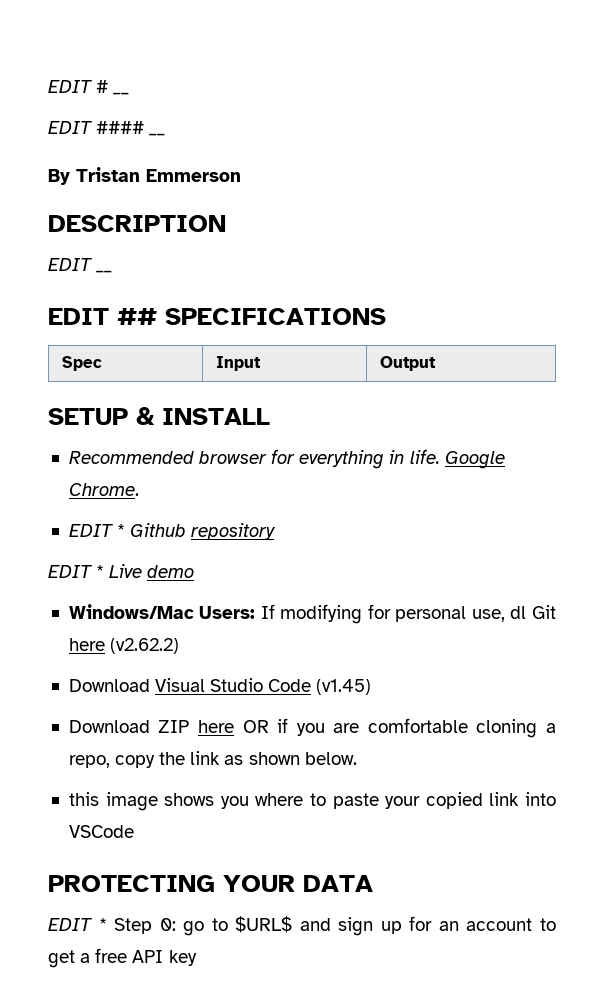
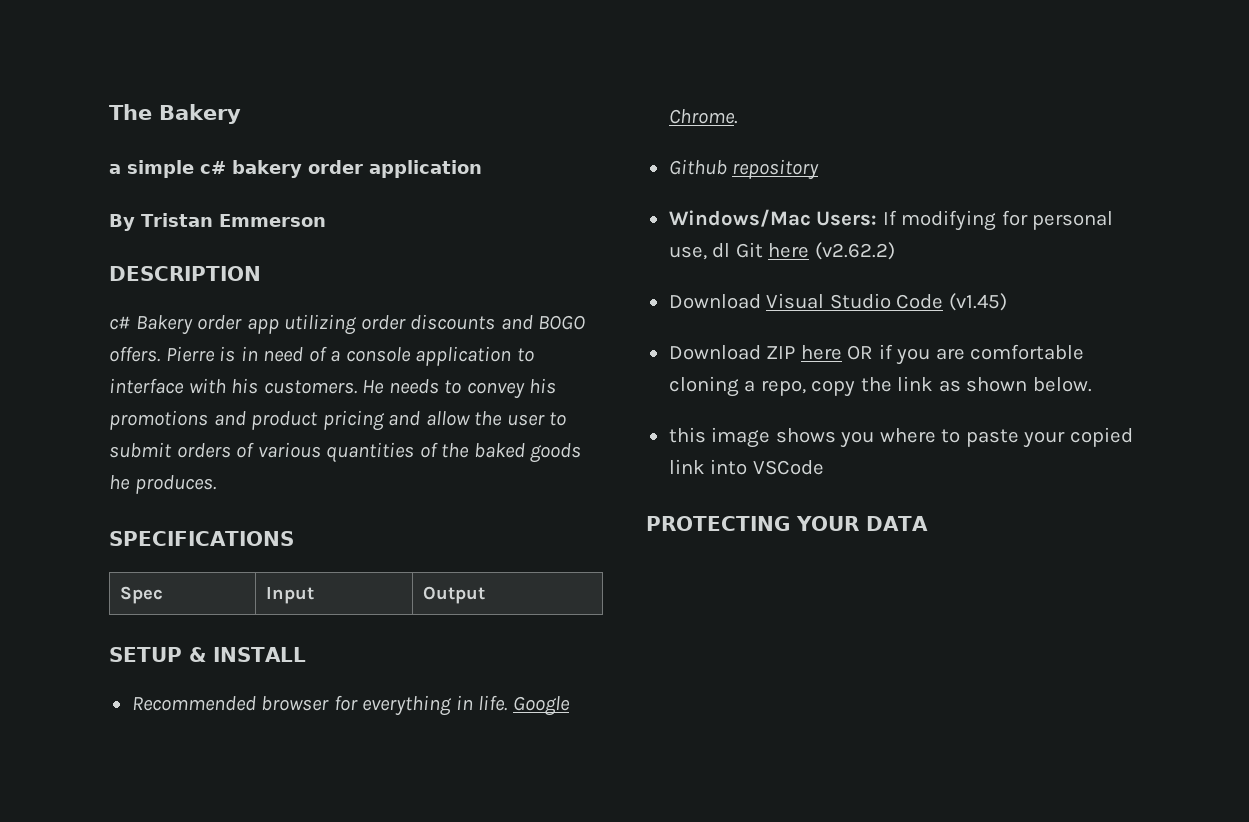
- EDIT # __
- EDIT #### __
+ The Bakery
+ a simple c# bakery order application
  By Tristan Emmerson
  DESCRIPTION
- EDIT __
- EDIT ## SPECIFICATIONS
+ c# Bakery order app utilizing order discounts and BOGO offers. Pierre is in need of a console application to interface with his customers. He needs to convey his promotions and product pricing and allow the user to submit orders of various quantities of the baked goods he produces.
+ SPECIFICATIONS
- EDIT * Github repository
+ Github repository
- EDIT * Live demo
- EDIT * Step 0: go to $URL$ and sign up for an account to get a free API key

